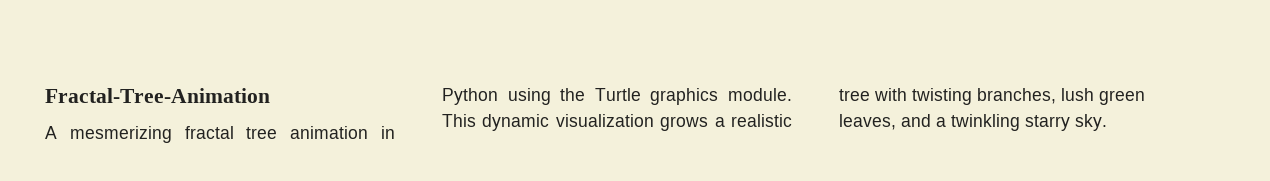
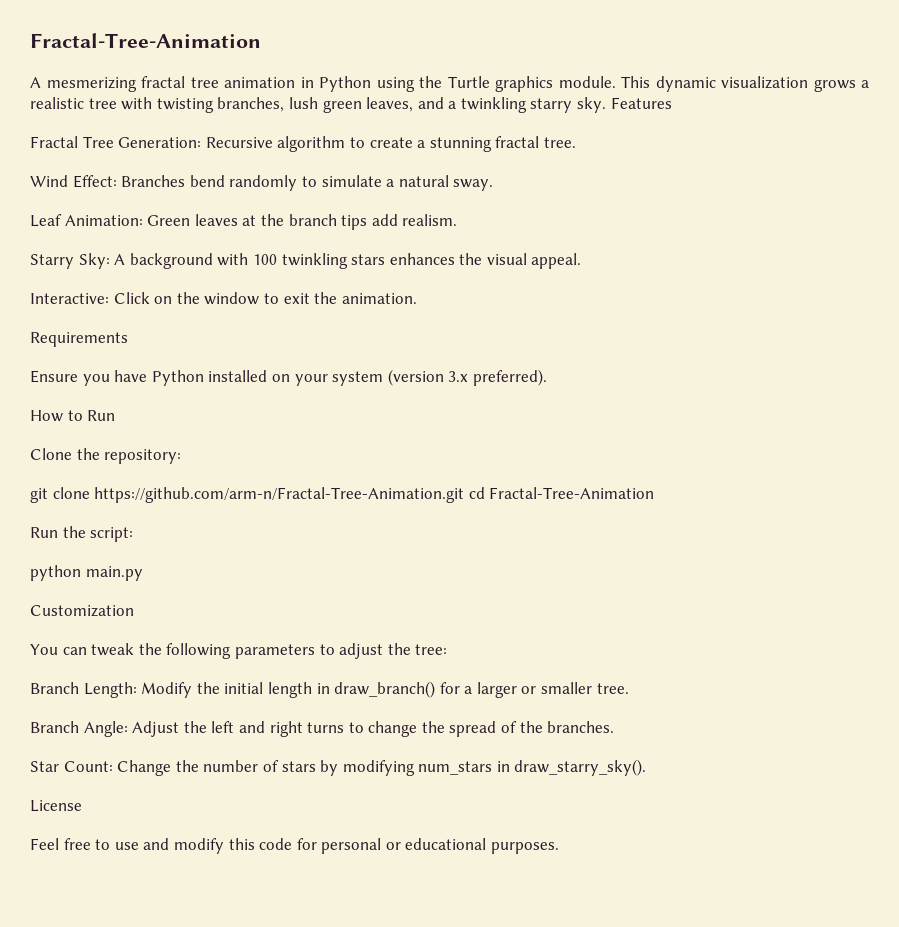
+ Features
+ Fractal Tree Generation: Recursive algorithm to create a stunning fractal tree.
+ Wind Effect: Branches bend randomly to simulate a natural sway.
+ Leaf Animation: Green leaves at the branch tips add realism.
+ Starry Sky: A background with 100 twinkling stars enhances the visual appeal.
+ Interactive: Click on the window to exit the animation.
+ Requirements
+ Ensure you have Python installed on your system (version 3.x preferred).
+ How to Run
+ Clone the repository:
+ git clone https://github.com/arm-n/Fractal-Tree-Animation.git cd Fractal-Tree-Animation
+ Run the script:
+ python main.py
+ Customization
+ You can tweak the following parameters to adjust the tree:
+ Branch Length: Modify the initial length in draw_branch() for a larger or smaller tree.
+ Branch Angle: Adjust the left and right turns to change the spread of the branches.
+ Star Count: Change the number of stars by modifying num_stars in draw_starry_sky().
+ License
+ Feel free to use and modify this code for personal or educational purposes.

